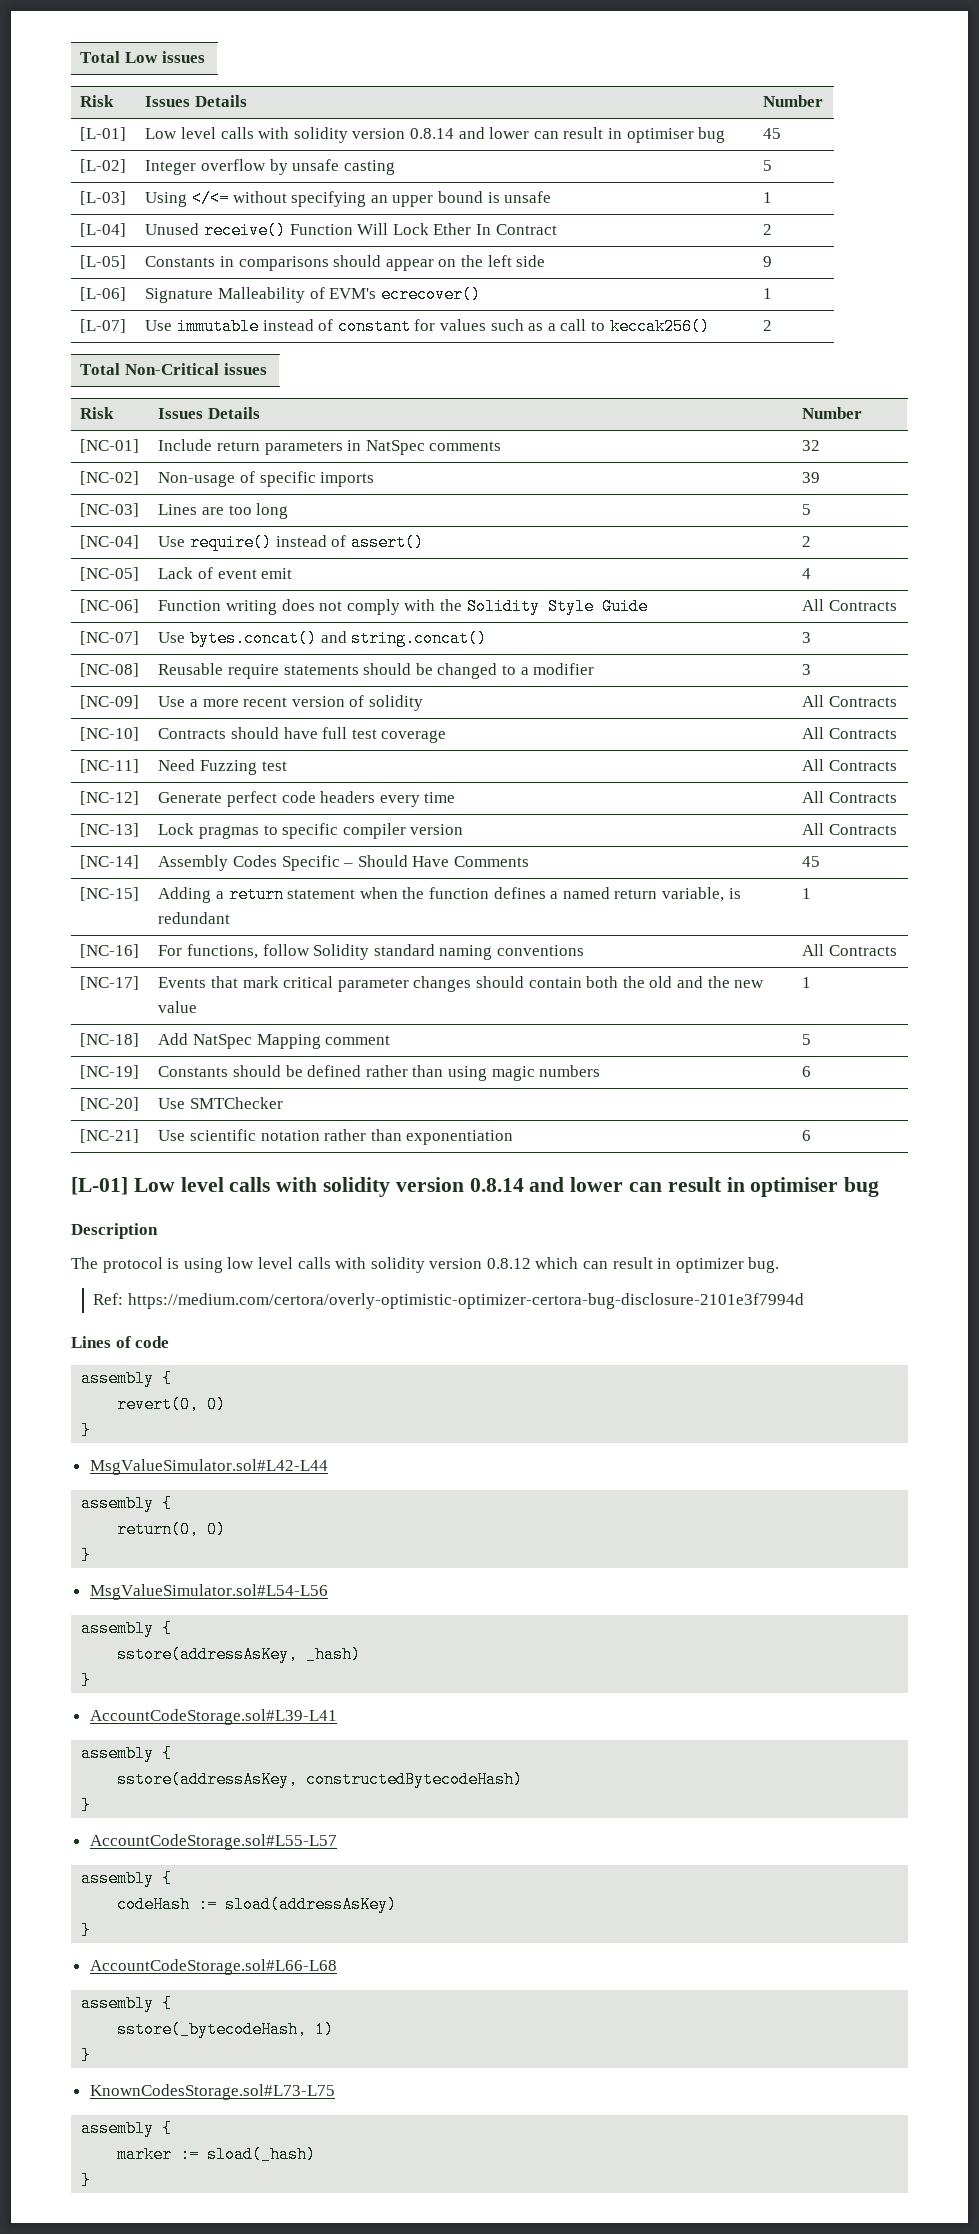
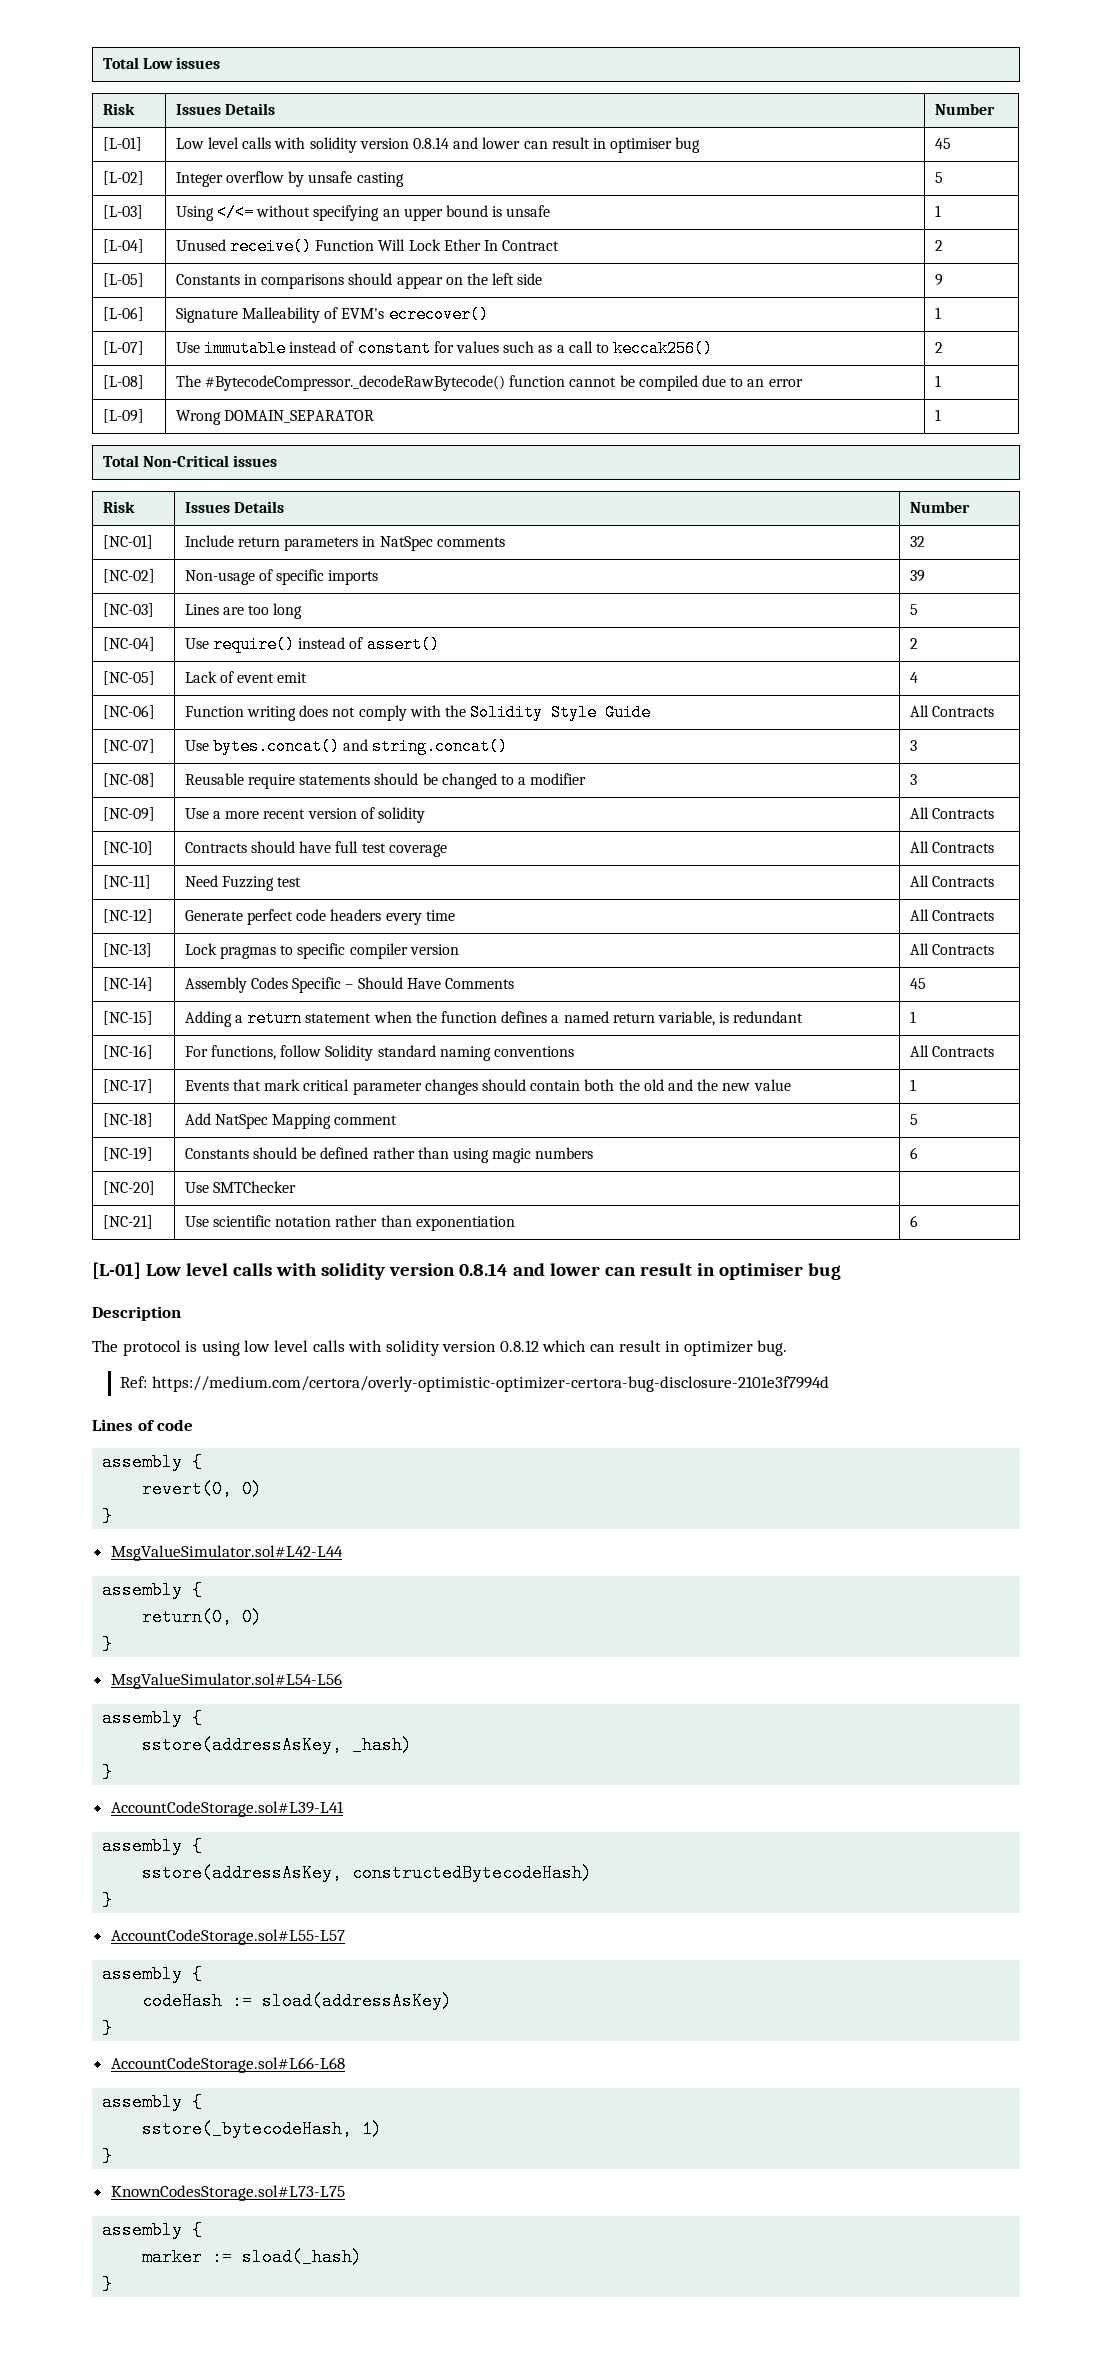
+ [L-08] | The #BytecodeCompressor._decodeRawBytecode() function cannot be compiled due to an error | 1
+ [L-09] | Wrong DOMAIN_SEPARATOR | 1

